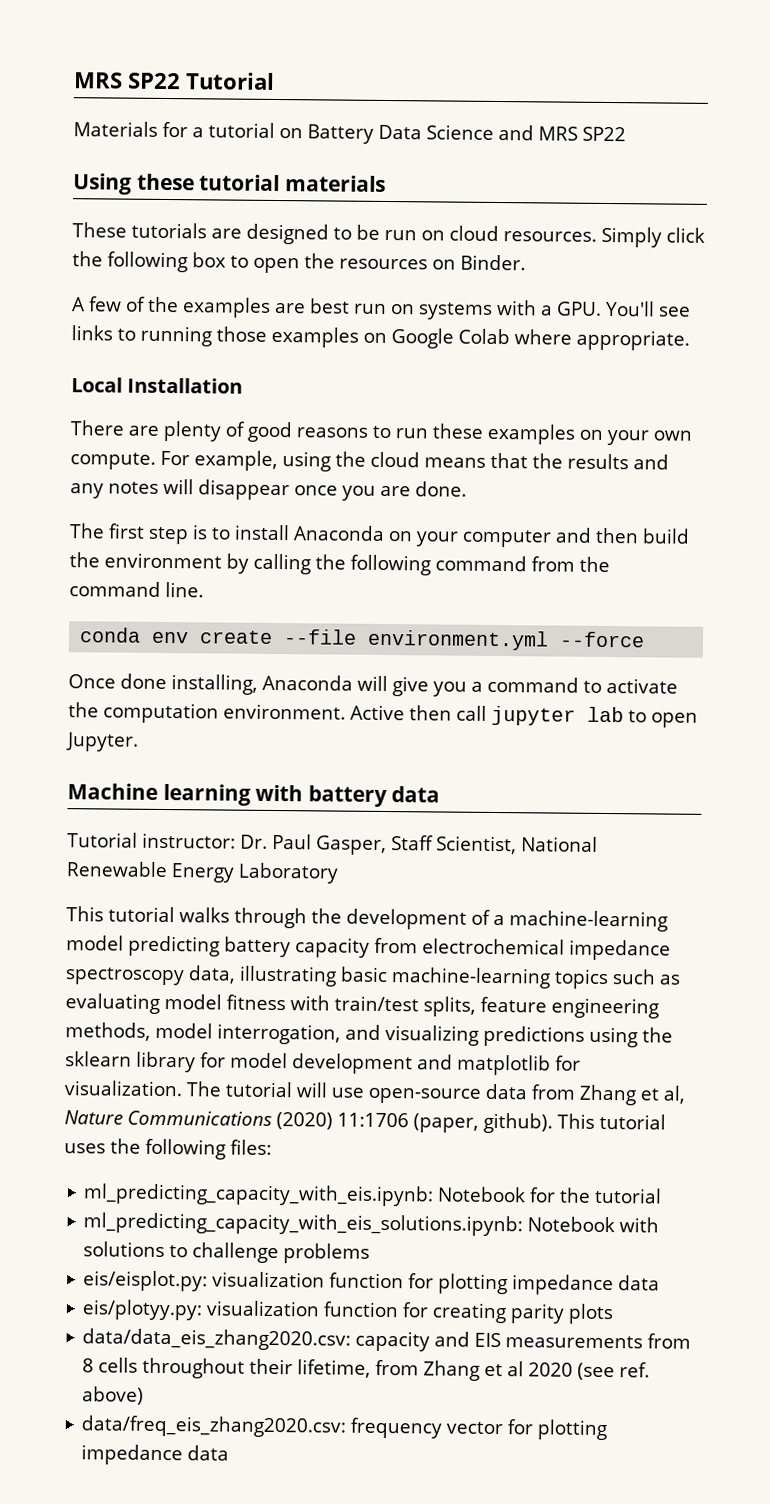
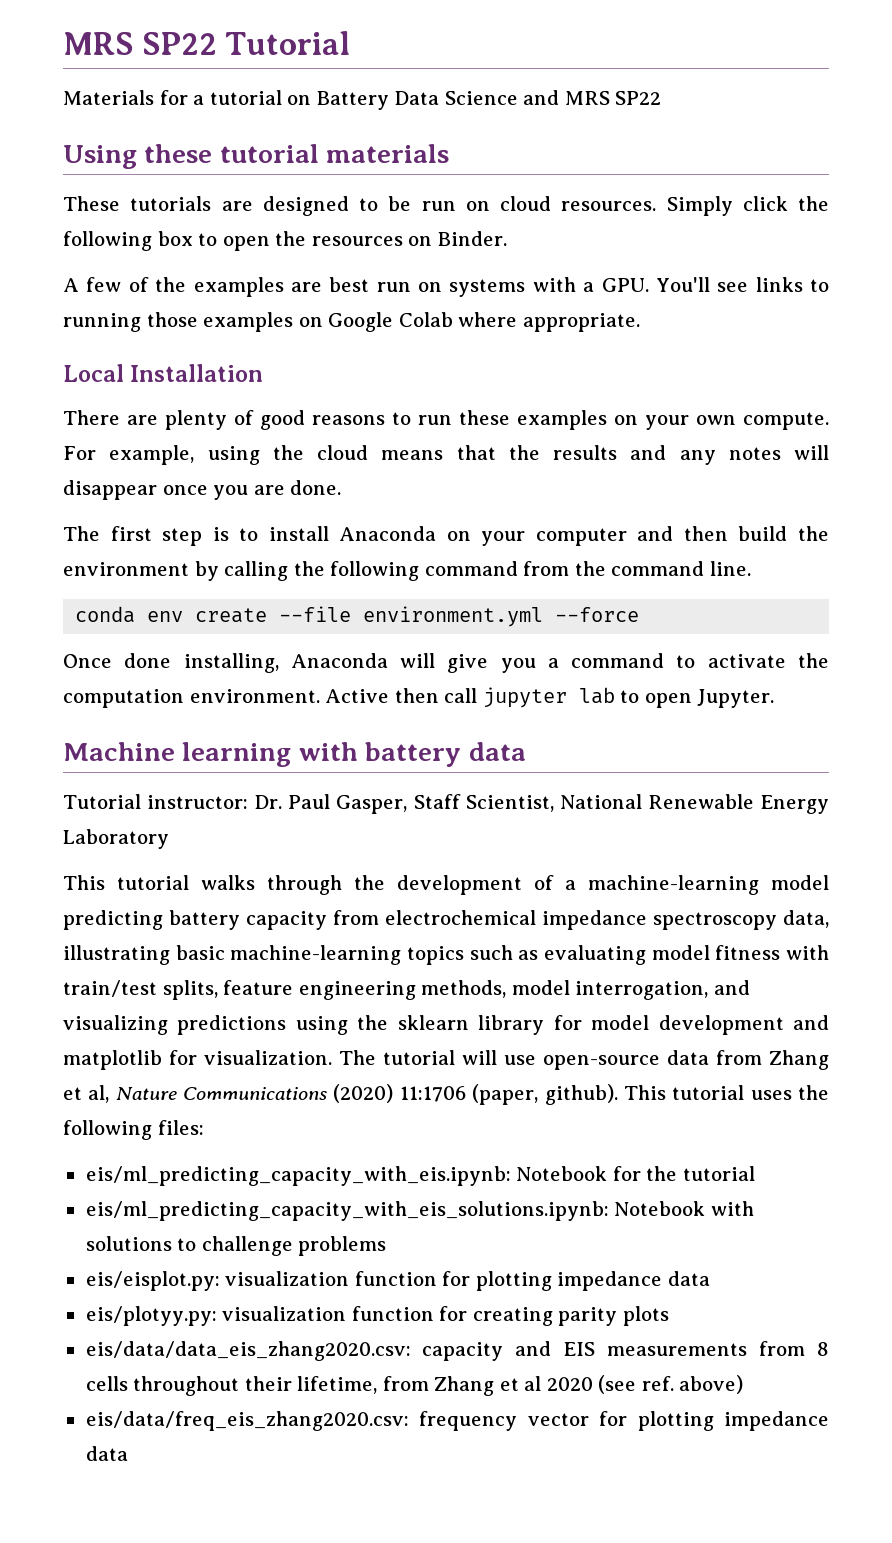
- ml_predicting_capacity_with_eis.ipynb: Notebook for the tutorial
+ eis/ml_predicting_capacity_with_eis.ipynb: Notebook for the tutorial
- ml_predicting_capacity_with_eis_solutions.ipynb: Notebook with solutions to challenge problems
+ eis/ml_predicting_capacity_with_eis_solutions.ipynb: Notebook with solutions to challenge problems
- data/data_eis_zhang2020.csv: capacity and EIS measurements from 8 cells throughout their lifetime, from Zhang et al 2020 (see ref. above)
+ eis/data/data_eis_zhang2020.csv: capacity and EIS measurements from 8 cells throughout their lifetime, from Zhang et al 2020 (see ref. above)
- data/freq_eis_zhang2020.csv: frequency vector for plotting impedance data
+ eis/data/freq_eis_zhang2020.csv: frequency vector for plotting impedance data

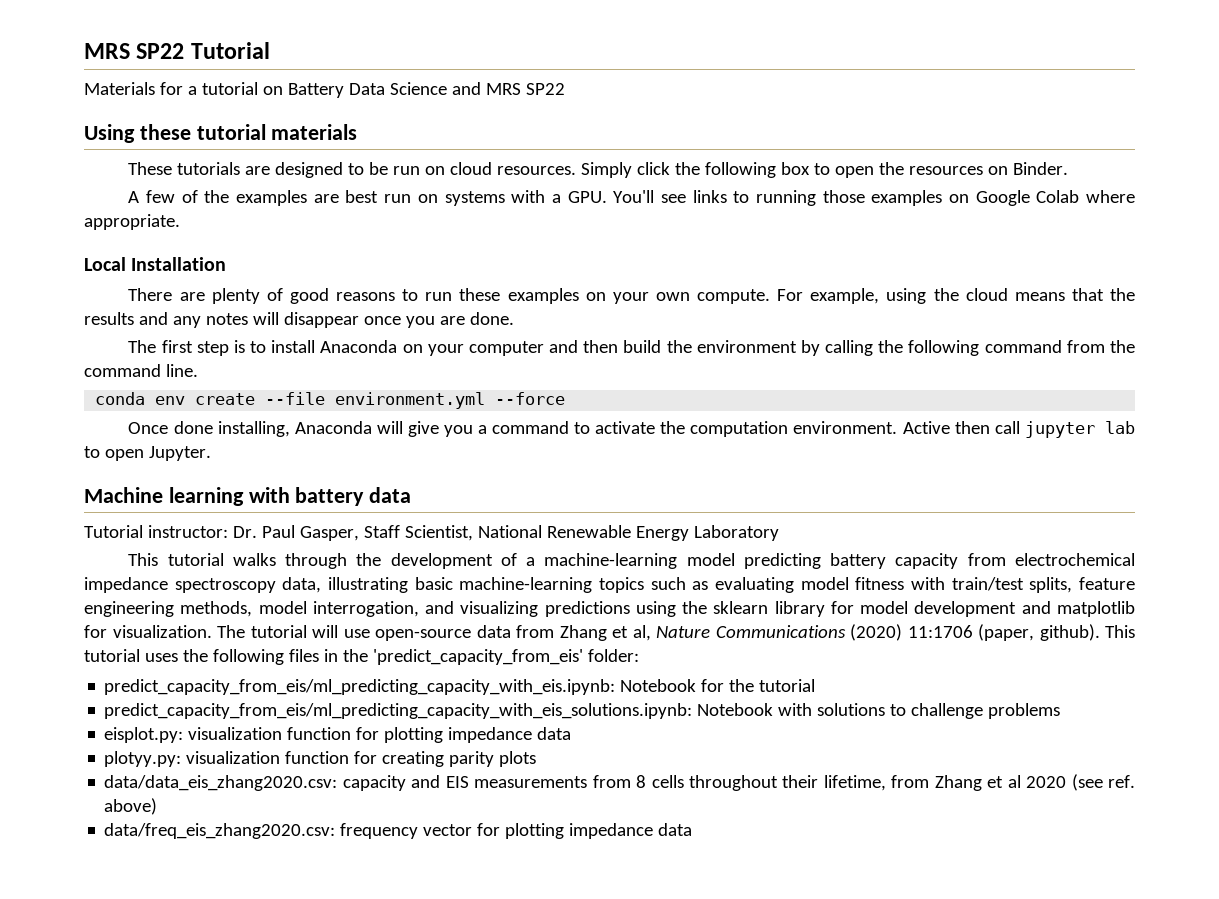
- This tutorial uses the following files:
- eis/ml_predicting_capacity_with_eis.ipynb: Notebook for the tutorial
+ This tutorial uses the following files in the 'predict_capacity_from_eis' folder:
+ predict_capacity_from_eis/ml_predicting_capacity_with_eis.ipynb: Notebook for the tutorial
- eis/ml_predicting_capacity_with_eis_solutions.ipynb: Notebook with solutions to challenge problems
+ predict_capacity_from_eis/ml_predicting_capacity_with_eis_solutions.ipynb: Notebook with solutions to challenge problems
- eis/eisplot.py: visualization function for plotting impedance data
+ eisplot.py: visualization function for plotting impedance data
- eis/plotyy.py: visualization function for creating parity plots
+ plotyy.py: visualization function for creating parity plots
- eis/data/data_eis_zhang2020.csv: capacity and EIS measurements from 8 cells throughout their lifetime, from Zhang et al 2020 (see ref. above)
+ data/data_eis_zhang2020.csv: capacity and EIS measurements from 8 cells throughout their lifetime, from Zhang et al 2020 (see ref. above)
- eis/data/freq_eis_zhang2020.csv: frequency vector for plotting impedance data
+ data/freq_eis_zhang2020.csv: frequency vector for plotting impedance data

